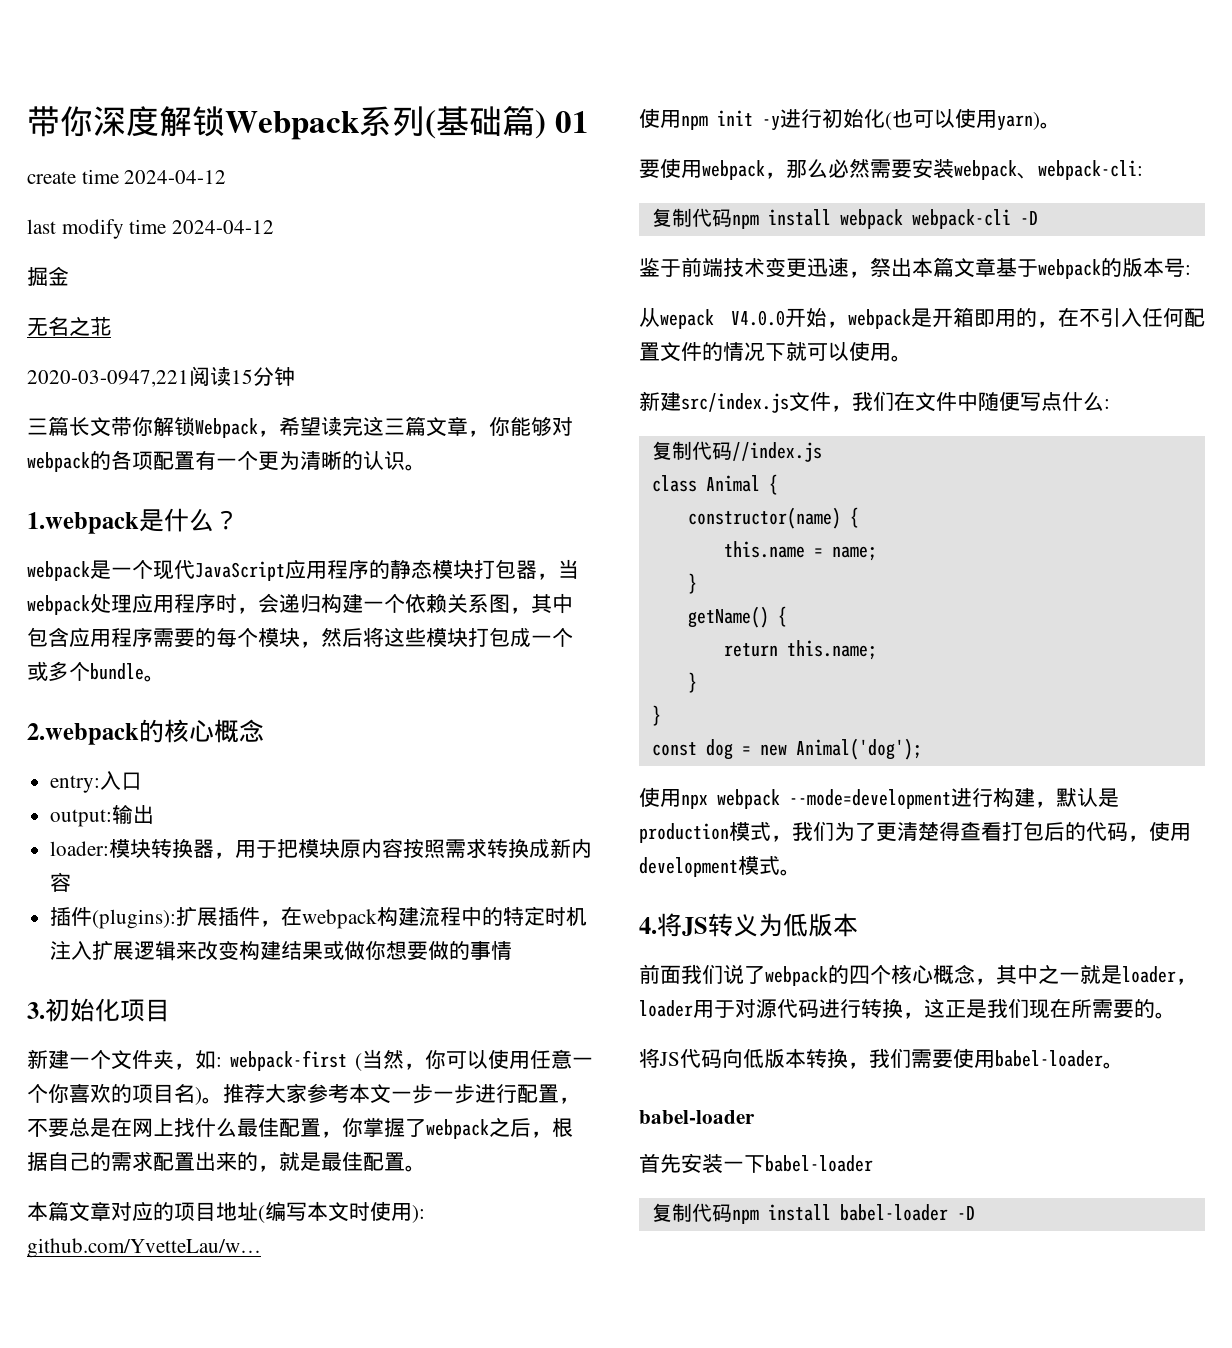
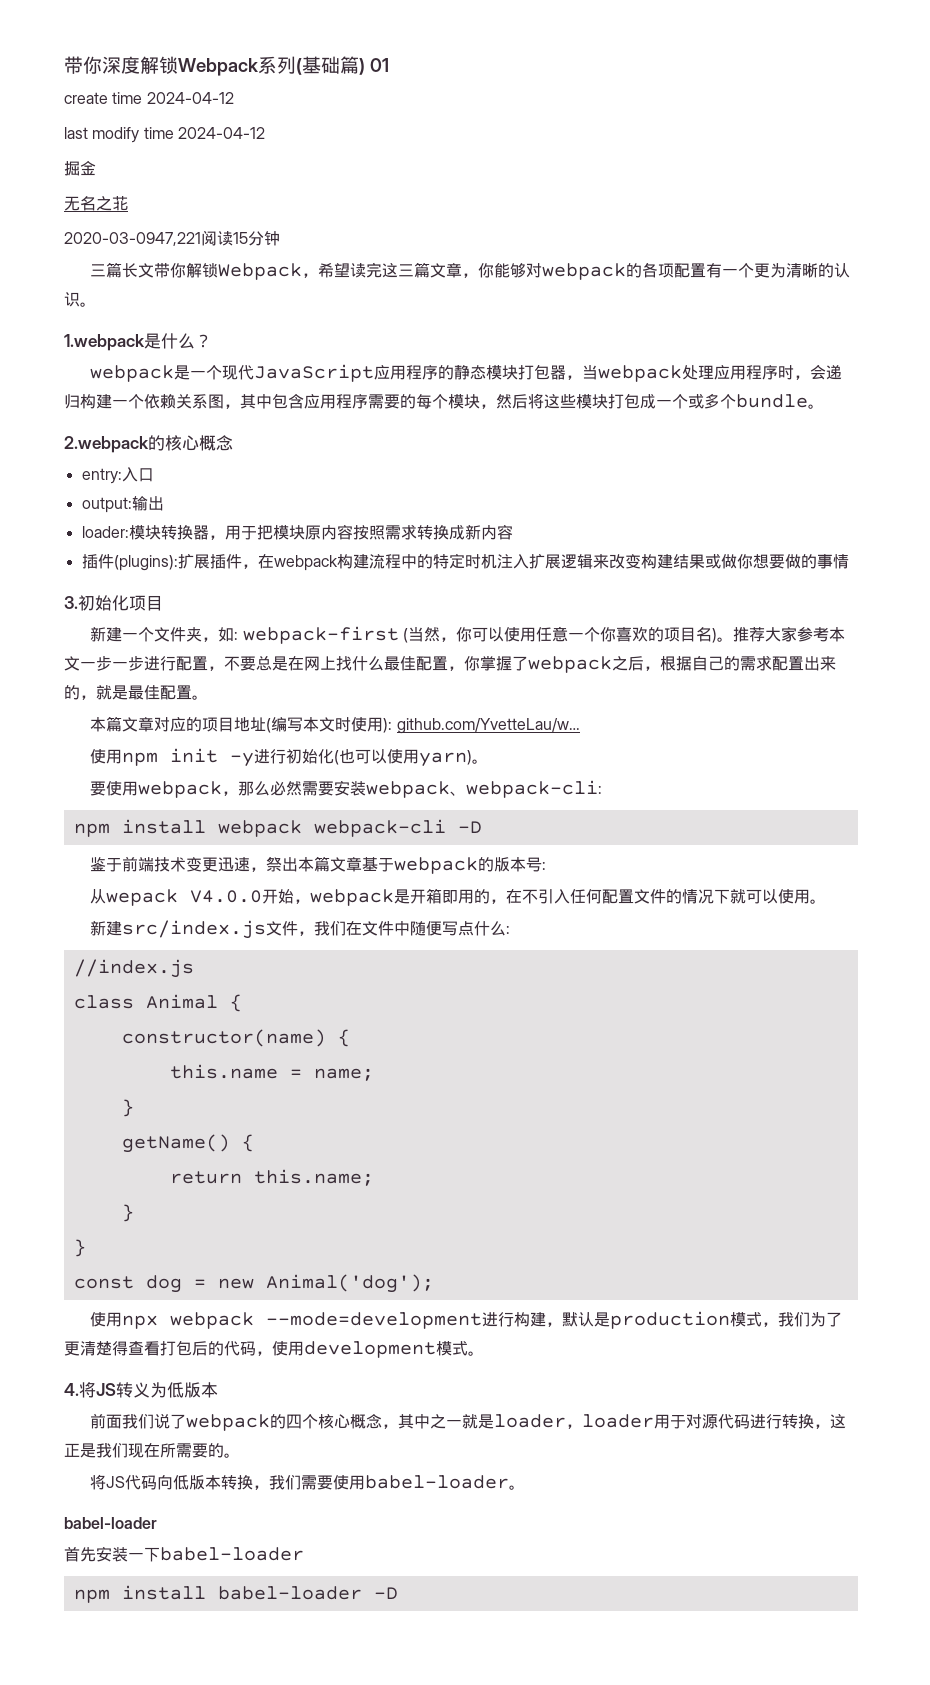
- 复制代码npm install webpack webpack-cli -D
+ npm install webpack webpack-cli -D
- 复制代码//index.js
+ //index.js
- 复制代码npm install babel-loader -D
+ npm install babel-loader -D

